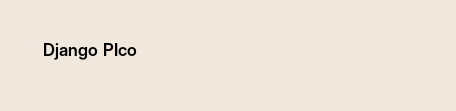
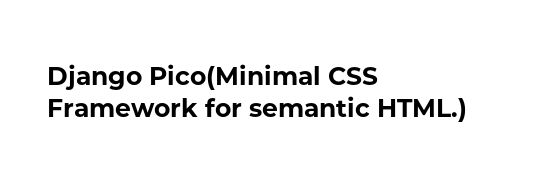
- Django PIco
+ Django Pico(Minimal CSS Framework for semantic HTML.)

